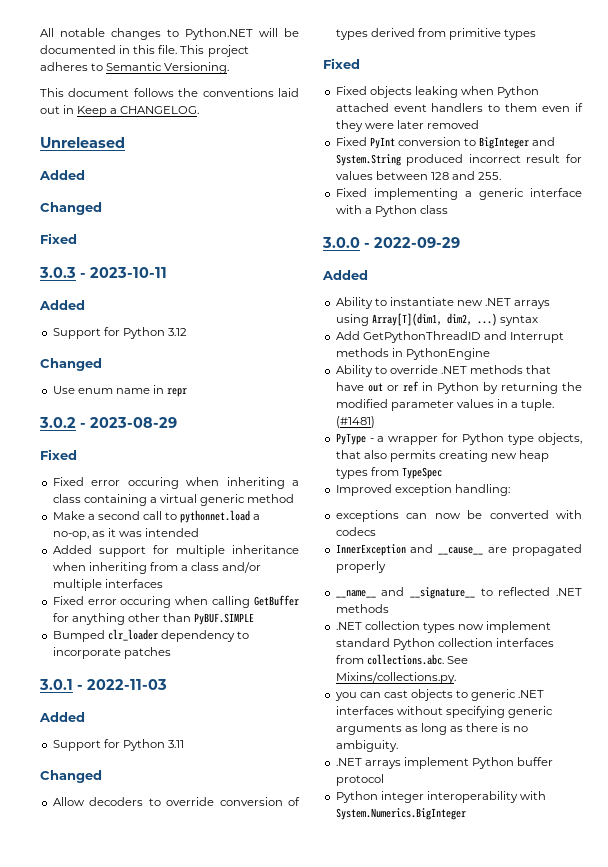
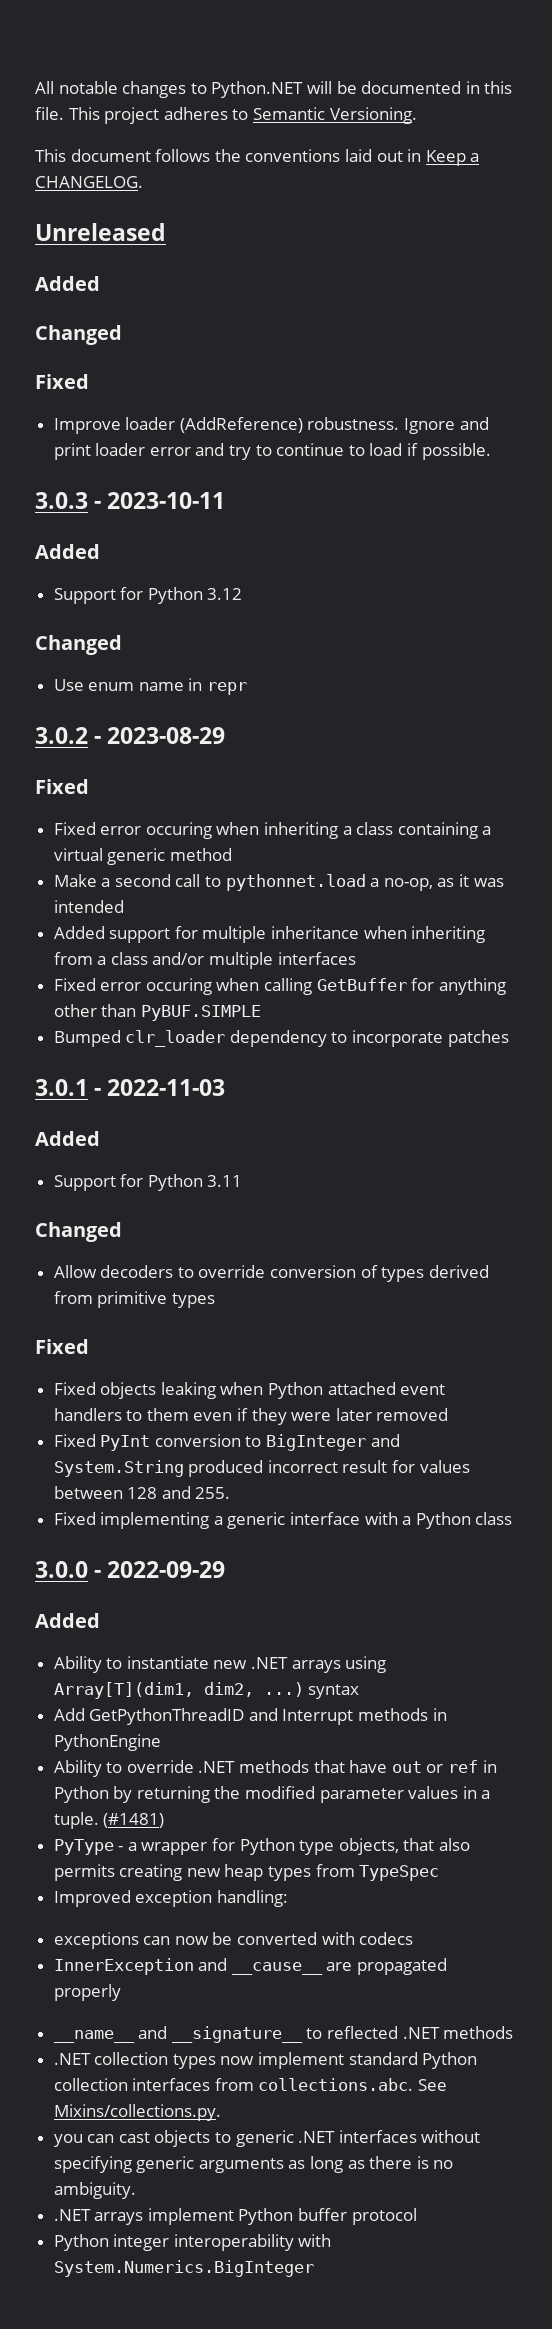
+ Improve loader (AddReference) robustness. Ignore and print loader error and try to continue to load if possible.

